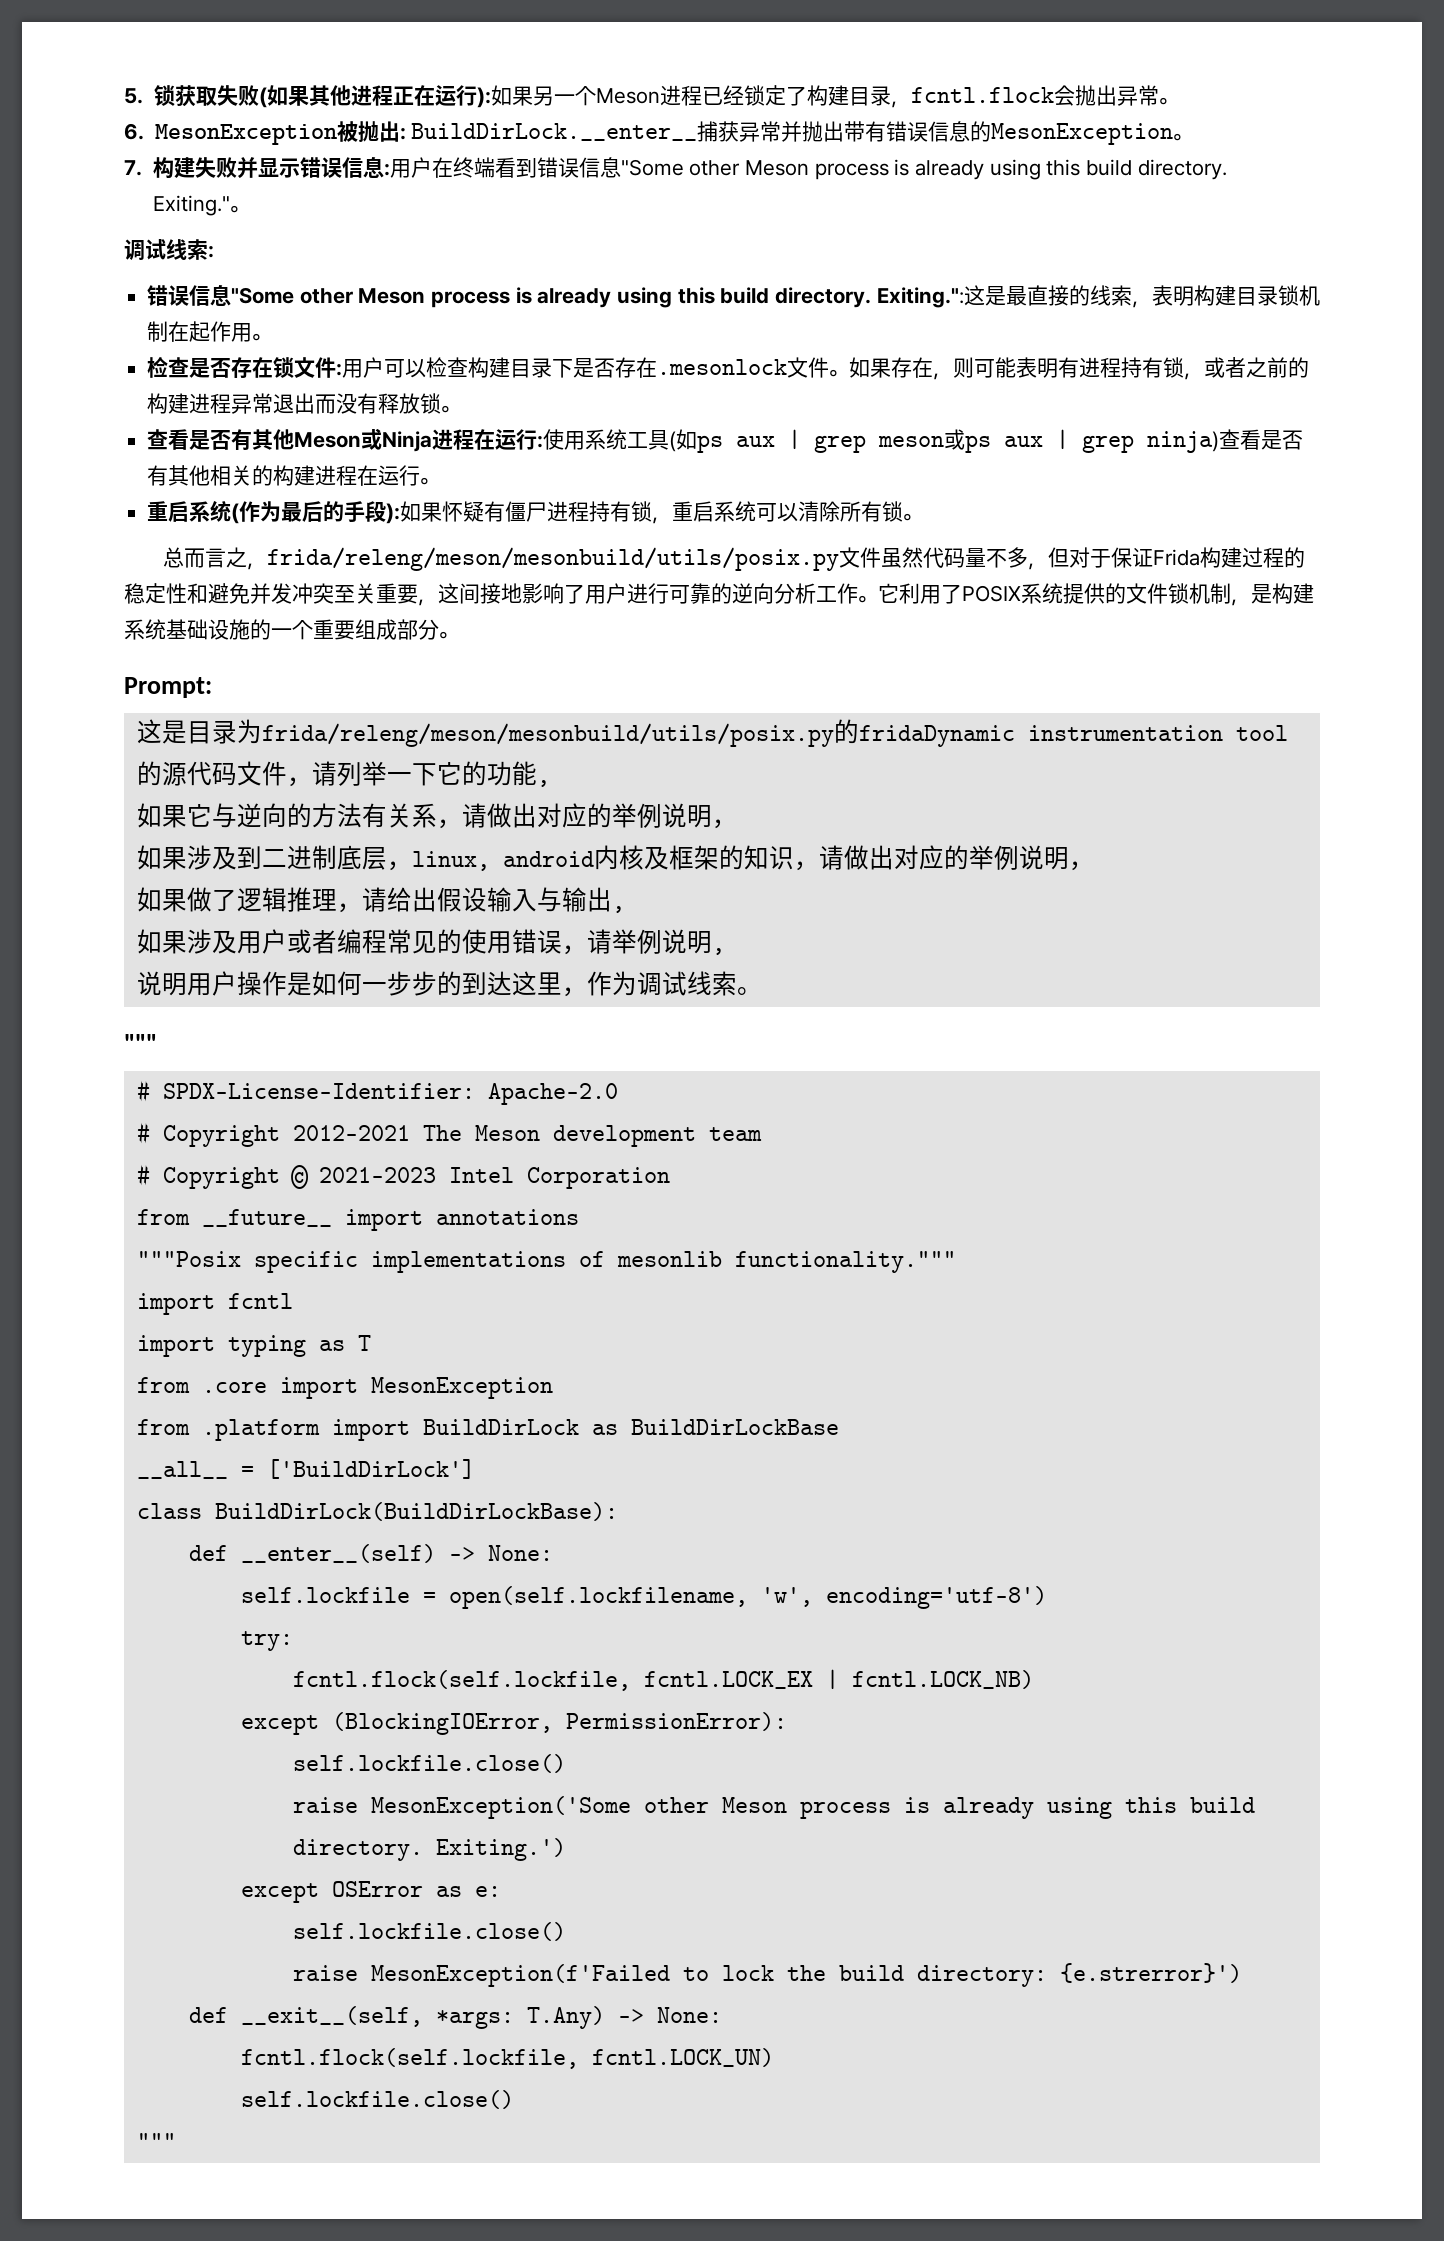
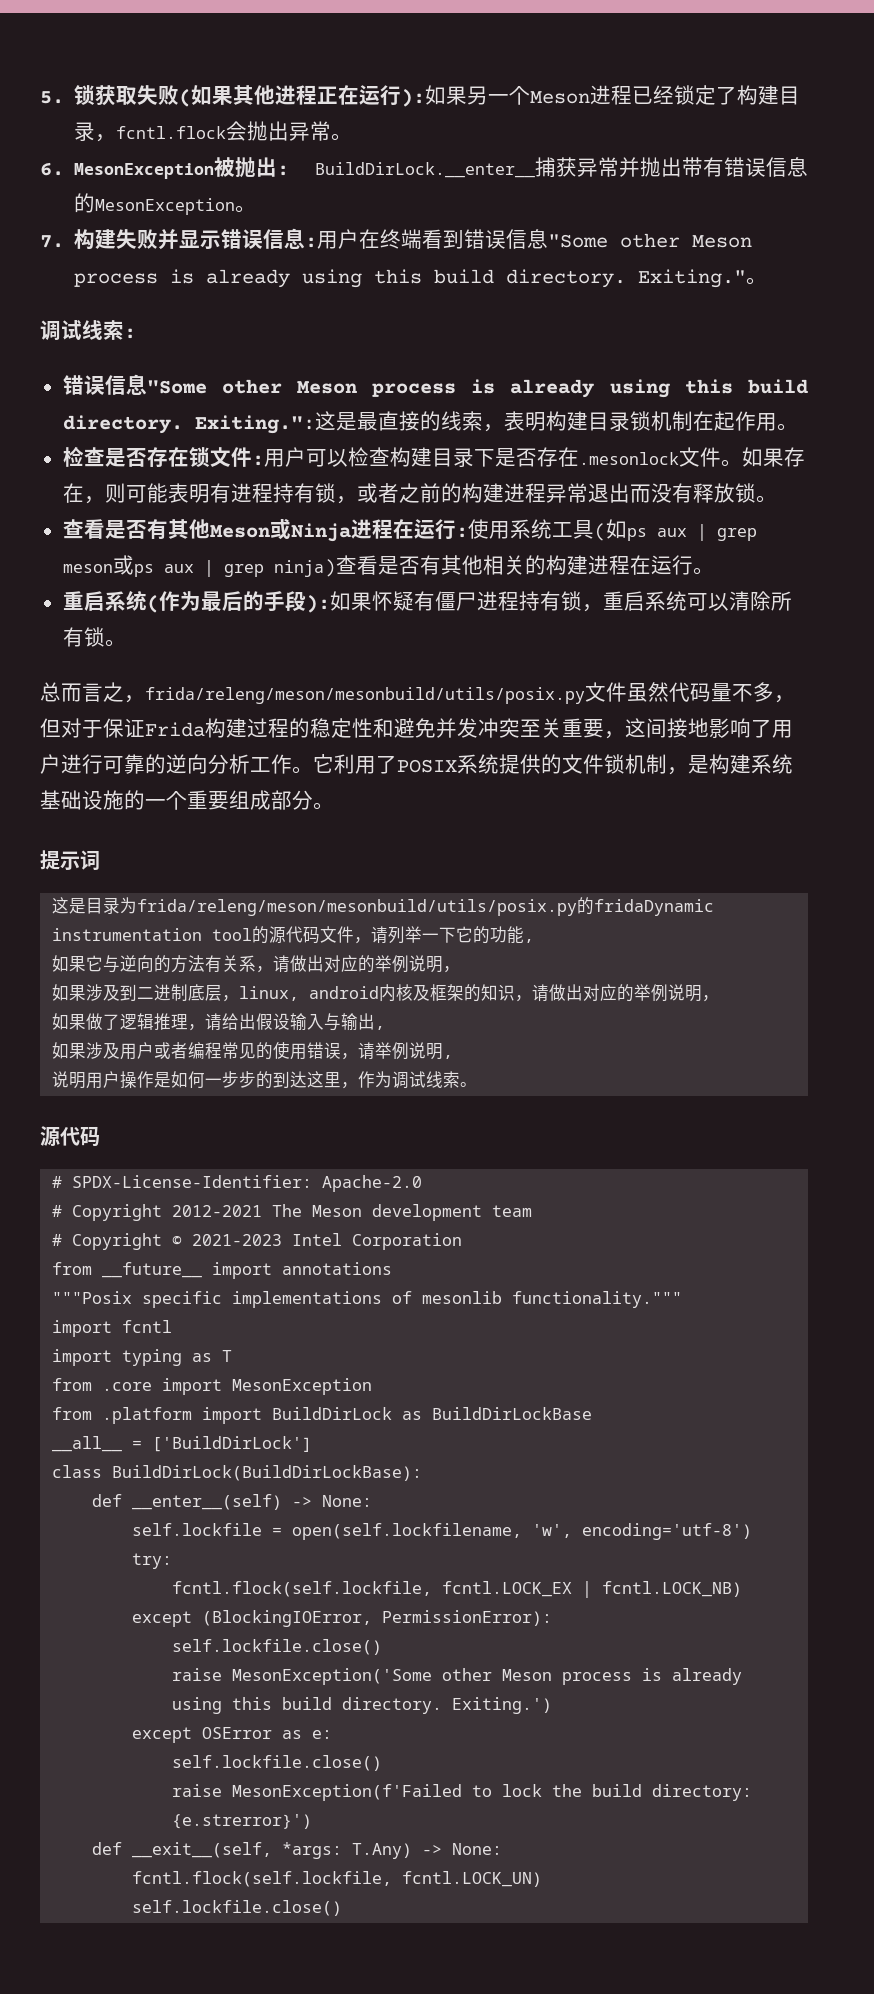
- Prompt:
+ 提示词
  说明用户操作是如何一步步的到达这里，作为调试线索。
- """
+ 源代码
  fcntl.flock(self.lockfile, fcntl.LOCK_UN)
  self.lockfile.close()
- """

